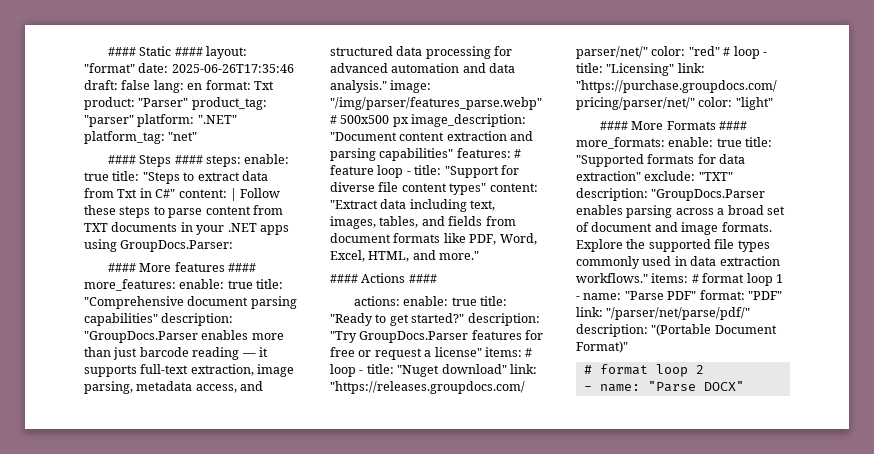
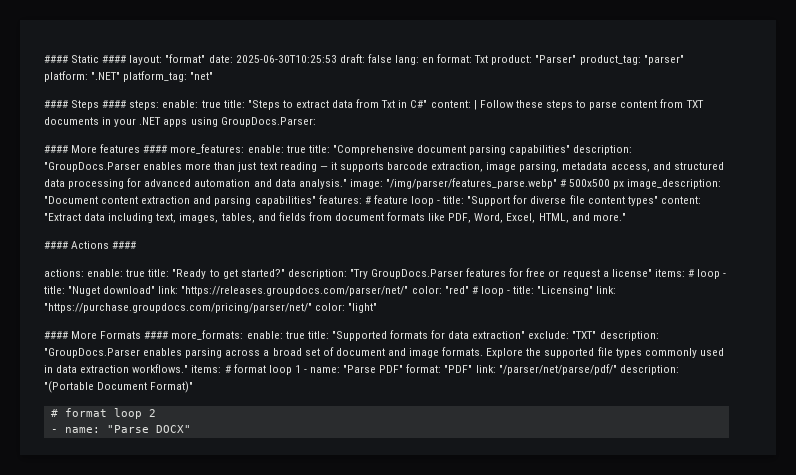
- #### Static #### layout: "format" date: 2025-06-26T17:35:46 draft: false lang: en format: Txt product: "Parser" product_tag: "parser" platform: ".NET" platform_tag: "net"
+ #### Static #### layout: "format" date: 2025-06-30T10:25:53 draft: false lang: en format: Txt product: "Parser" product_tag: "parser" platform: ".NET" platform_tag: "net"
- "GroupDocs.Parser enables more than just barcode reading — it supports full-text extraction, image parsing, metadata access, and structured data processing for advanced automation and data analysis." image:
+ "GroupDocs.Parser enables more than just text reading — it supports barcode extraction, image parsing, metadata access, and structured data processing for advanced automation and data analysis." image:

